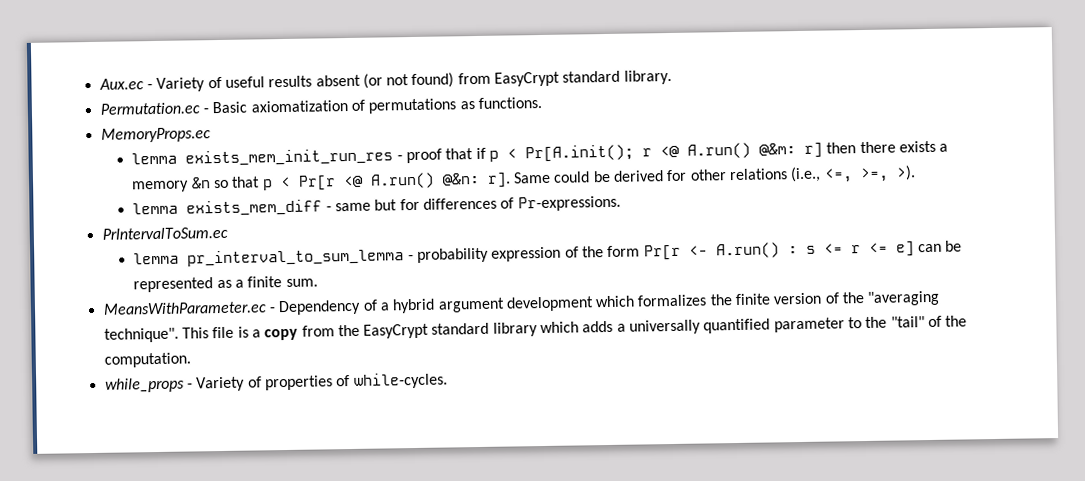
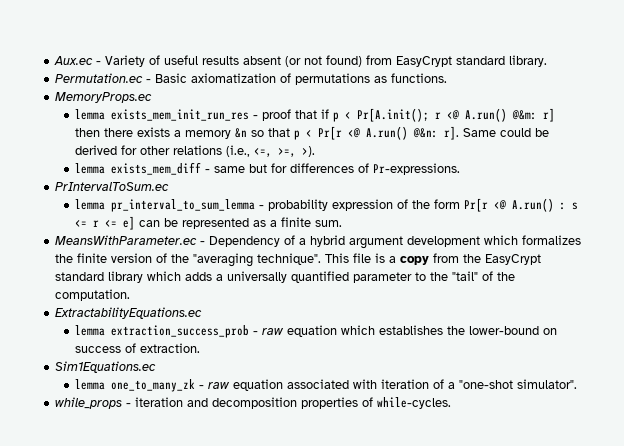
- lemma pr_interval_to_sum_lemma - probability expression of the form Pr[r <- A.run() : s <= r <= e] can be represented as a finite sum.
+ lemma pr_interval_to_sum_lemma - probability expression of the form Pr[r <@ A.run() : s <= r <= e] can be represented as a finite sum.
+ ExtractabilityEquations.ec
+ lemma extraction_success_prob - raw equation which establishes the lower-bound on success of extraction.
+ Sim1Equations.ec
+ lemma one_to_many_zk - raw equation associated with iteration of a "one-shot simulator".
- while_props - Variety of properties of while-cycles.
+ while_props - iteration and decomposition properties of while-cycles.

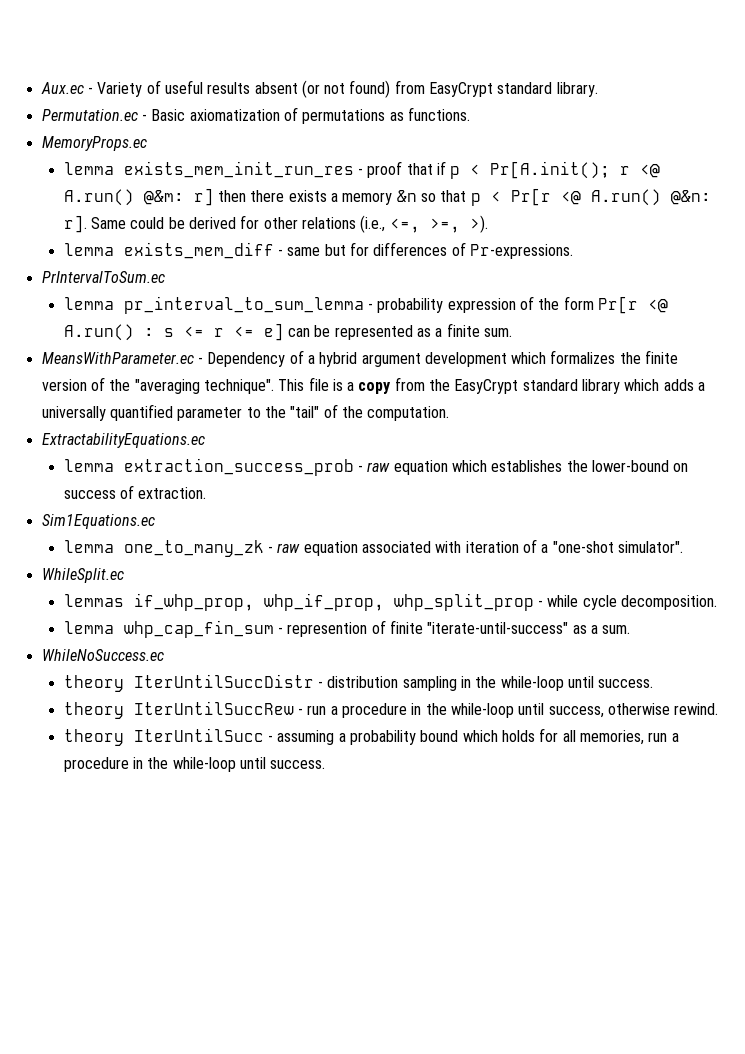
- while_props - iteration and decomposition properties of while-cycles.
+ WhileSplit.ec
+ lemmas if_whp_prop, whp_if_prop, whp_split_prop - while cycle decomposition.
+ lemma whp_cap_fin_sum - represention of finite "iterate-until-success" as a sum.
+ WhileNoSuccess.ec
+ theory IterUntilSuccDistr - distribution sampling in the while-loop until success.
+ theory IterUntilSuccRew - run a procedure in the while-loop until success, otherwise rewind.
+ theory IterUntilSucc - assuming a probability bound which holds for all memories, run a procedure in the while-loop until success.

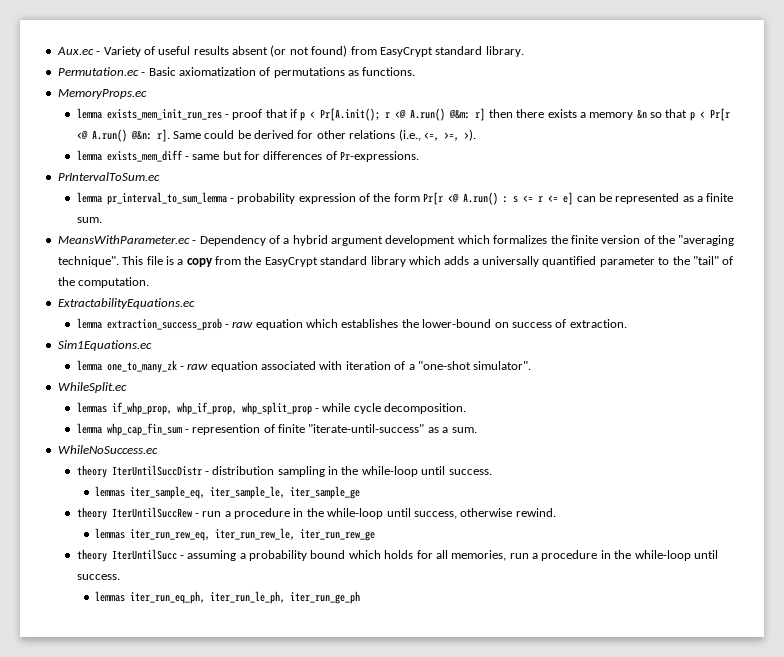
+ lemmas iter_sample_eq, iter_sample_le, iter_sample_ge
+ lemmas iter_run_rew_eq, iter_run_rew_le, iter_run_rew_ge
+ lemmas iter_run_eq_ph, iter_run_le_ph, iter_run_ge_ph

